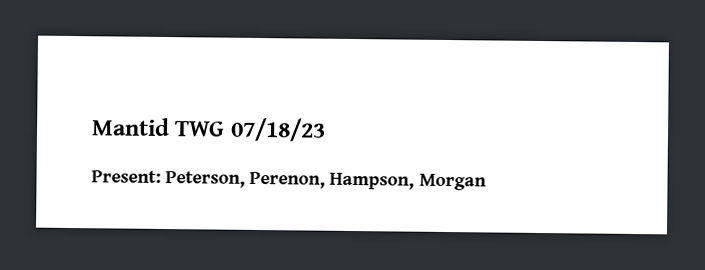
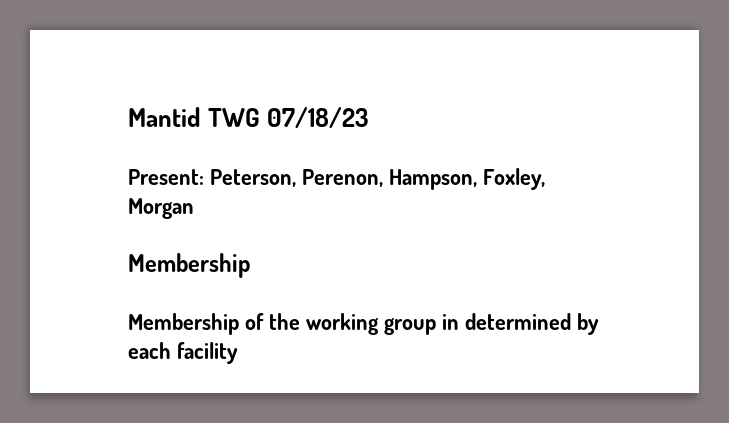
- Present: Peterson, Perenon, Hampson, Morgan
+ Present: Peterson, Perenon, Hampson, Foxley, Morgan
+ Membership
+ Membership of the working group in determined by each facility

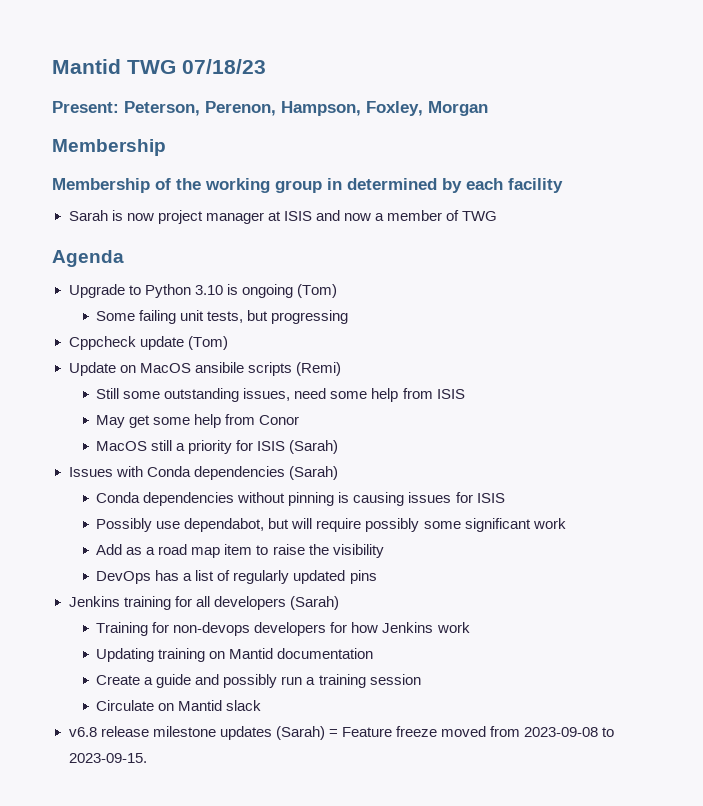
+ Sarah is now project manager at ISIS and now a member of TWG
+ Agenda
+ Upgrade to Python 3.10 is ongoing (Tom)
+ Some failing unit tests, but progressing
+ Cppcheck update (Tom)
+ Update on MacOS ansibile scripts (Remi)
+ Still some outstanding issues, need some help from ISIS
+ May get some help from Conor
+ MacOS still a priority for ISIS (Sarah)
+ Issues with Conda dependencies (Sarah)
+ Conda dependencies without pinning is causing issues for ISIS
+ Possibly use dependabot, but will require possibly some significant work
+ Add as a road map item to raise the visibility
+ DevOps has a list of regularly updated pins
+ Jenkins training for all developers (Sarah)
+ Training for non-devops developers for how Jenkins work
+ Updating training on Mantid documentation
+ Create a guide and possibly run a training session
+ Circulate on Mantid slack
+ v6.8 release milestone updates (Sarah) = Feature freeze moved from 2023-09-08 to 2023-09-15.

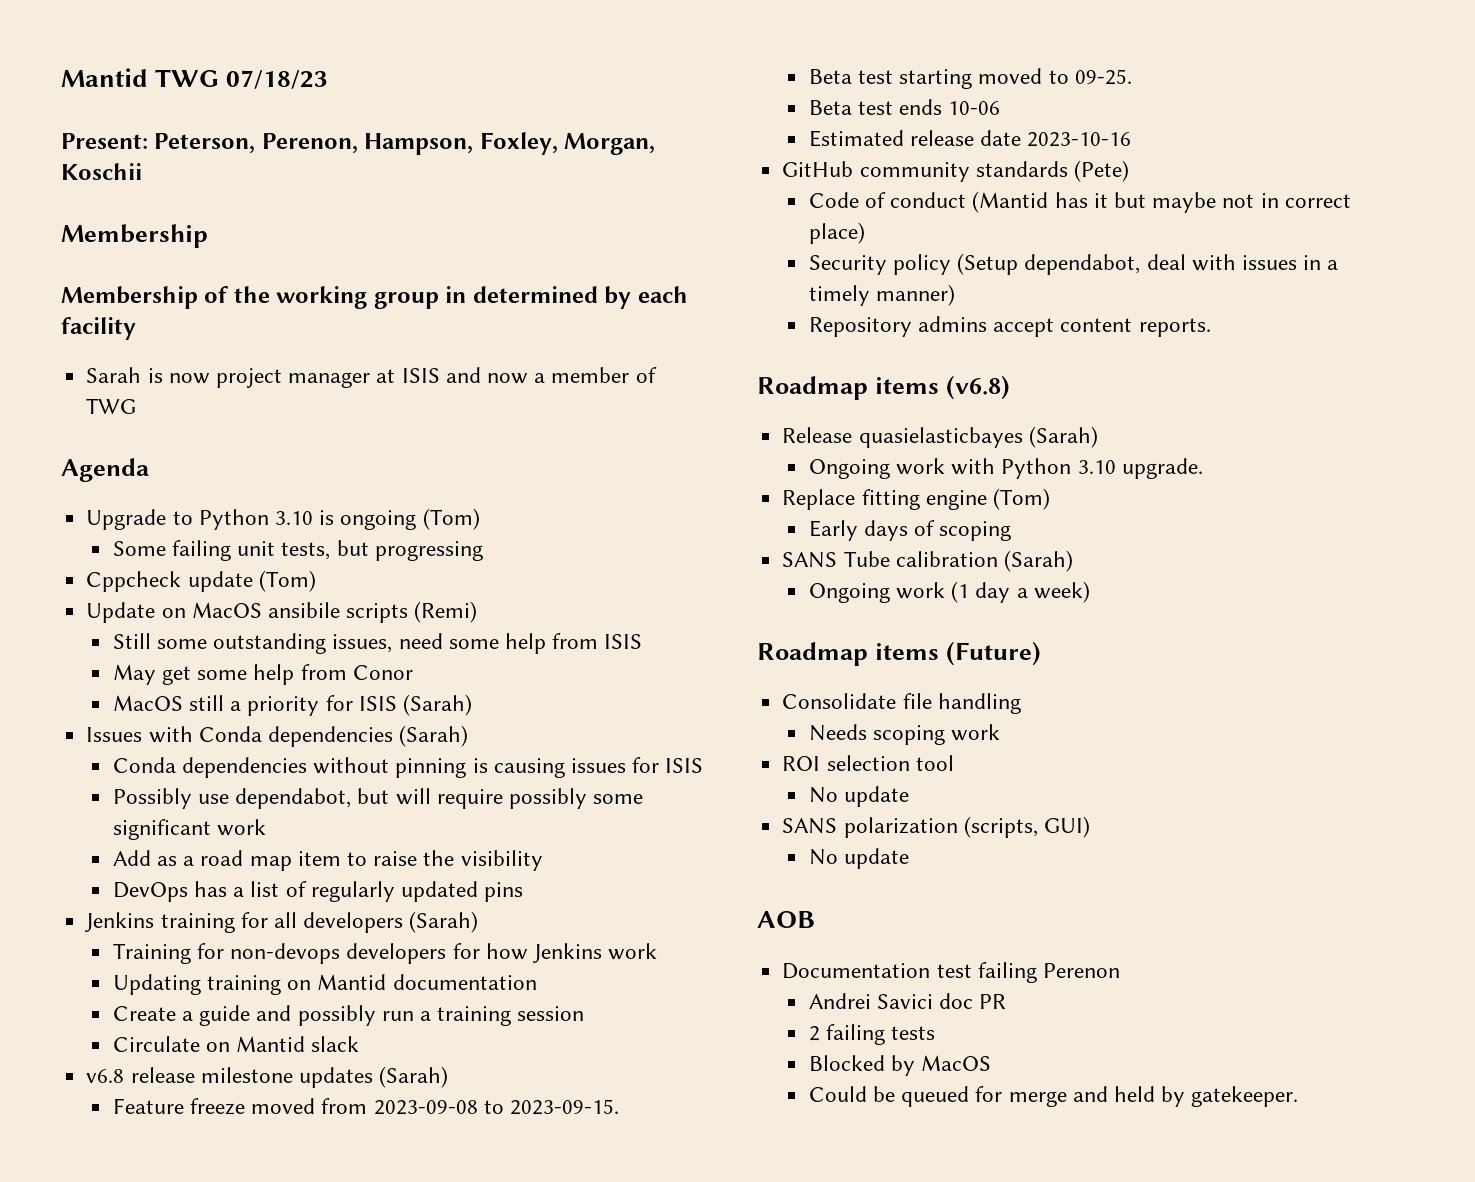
- Present: Peterson, Perenon, Hampson, Foxley, Morgan
+ Present: Peterson, Perenon, Hampson, Foxley, Morgan, Koschii
- v6.8 release milestone updates (Sarah) = Feature freeze moved from 2023-09-08 to 2023-09-15.
+ v6.8 release milestone updates (Sarah)
+ Feature freeze moved from 2023-09-08 to 2023-09-15.
+ Beta test starting moved to 09-25.
+ Beta test ends 10-06
+ Estimated release date 2023-10-16
+ GitHub community standards (Pete)
+ Code of conduct (Mantid has it but maybe not in correct place)
+ Security policy (Setup dependabot, deal with issues in a timely manner)
+ Repository admins accept content reports.
+ Roadmap items (v6.8)
+ Release quasielasticbayes (Sarah)
+ Ongoing work with Python 3.10 upgrade.
+ Replace fitting engine (Tom)
+ Early days of scoping
+ SANS Tube calibration (Sarah)
+ Ongoing work (1 day a week)
+ Roadmap items (Future)
+ Consolidate file handling
+ Needs scoping work
+ ROI selection tool
+ No update
+ SANS polarization (scripts, GUI)
+ No update
+ AOB
+ Documentation test failing Perenon
+ Andrei Savici doc PR
+ 2 failing tests
+ Blocked by MacOS
+ Could be queued for merge and held by gatekeeper.

